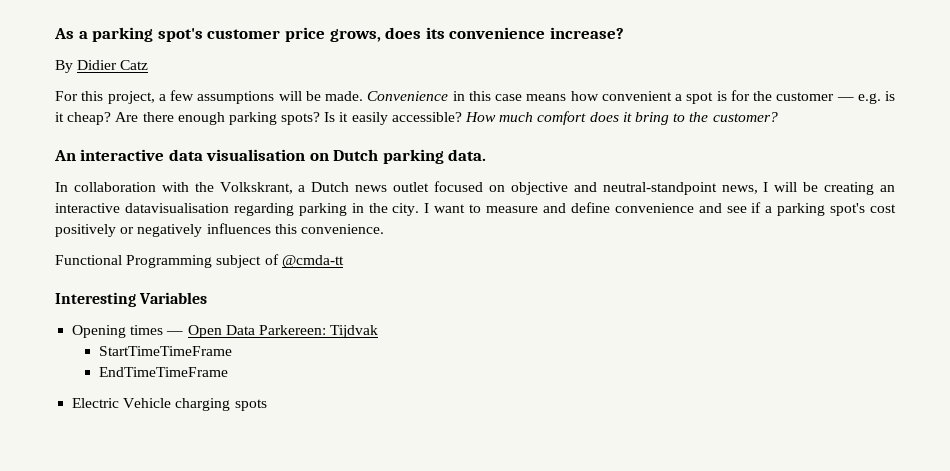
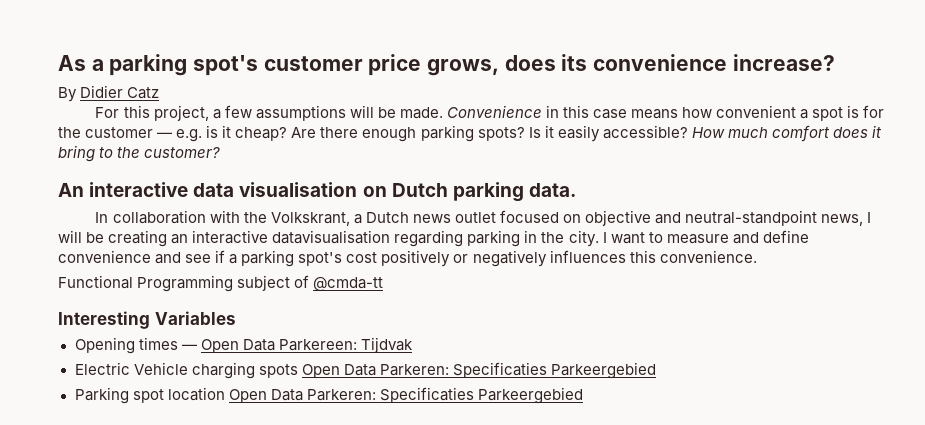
- StartTimeTimeFrame
- EndTimeTimeFrame
- Electric Vehicle charging spots
+ Electric Vehicle charging spots Open Data Parkeren: Specificaties Parkeergebied
+ Parking spot location Open Data Parkeren: Specificaties Parkeergebied

